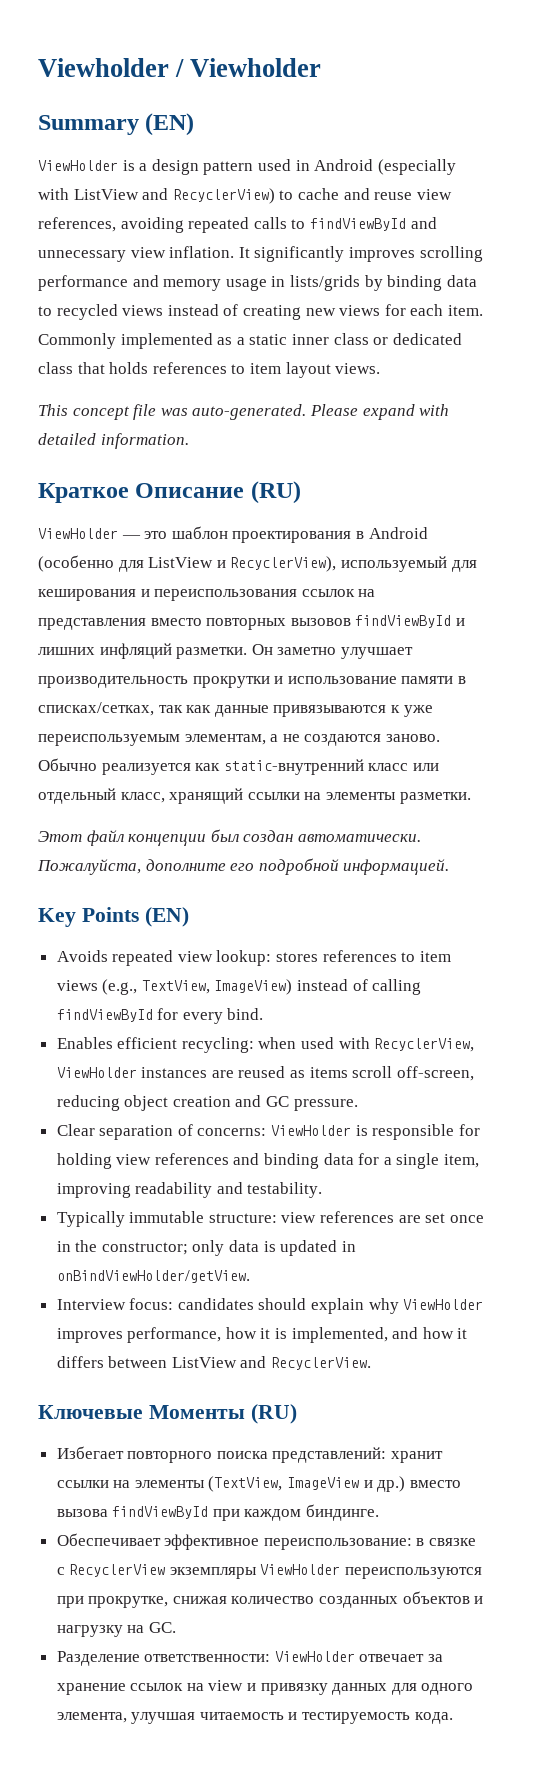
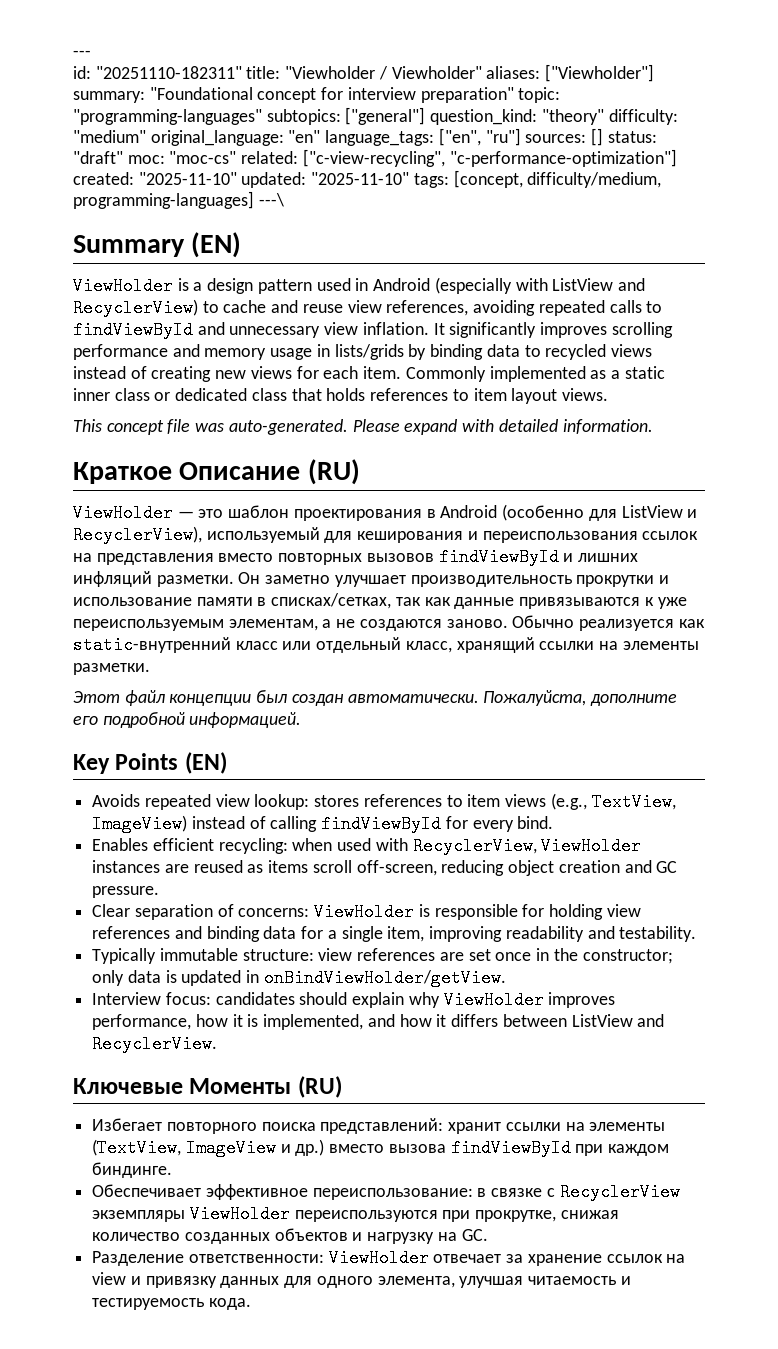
- Viewholder / Viewholder
+ ---
+ id: "20251110-182311" title: "Viewholder / Viewholder" aliases: ["Viewholder"] summary: "Foundational concept for interview preparation" topic: "programming-languages" subtopics: ["general"] question_kind: "theory" difficulty: "medium" original_language: "en" language_tags: ["en", "ru"] sources: [] status: "draft" moc: "moc-cs" related: ["c-view-recycling", "c-performance-optimization"] created: "2025-11-10" updated: "2025-11-10" tags: [concept, difficulty/medium, programming-languages] ---\

